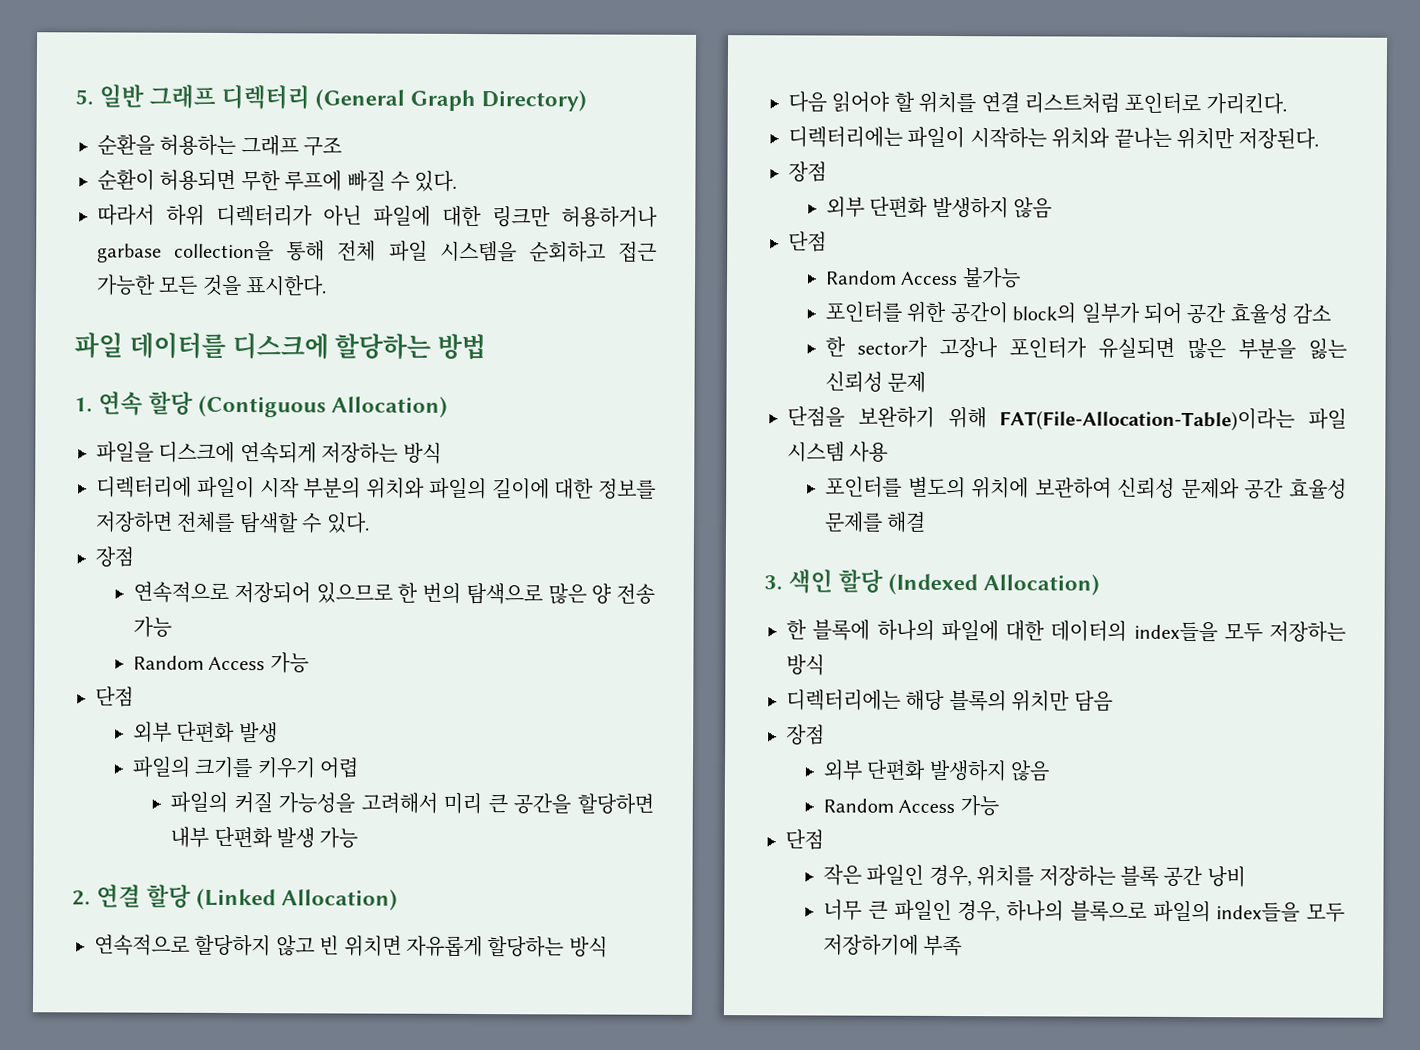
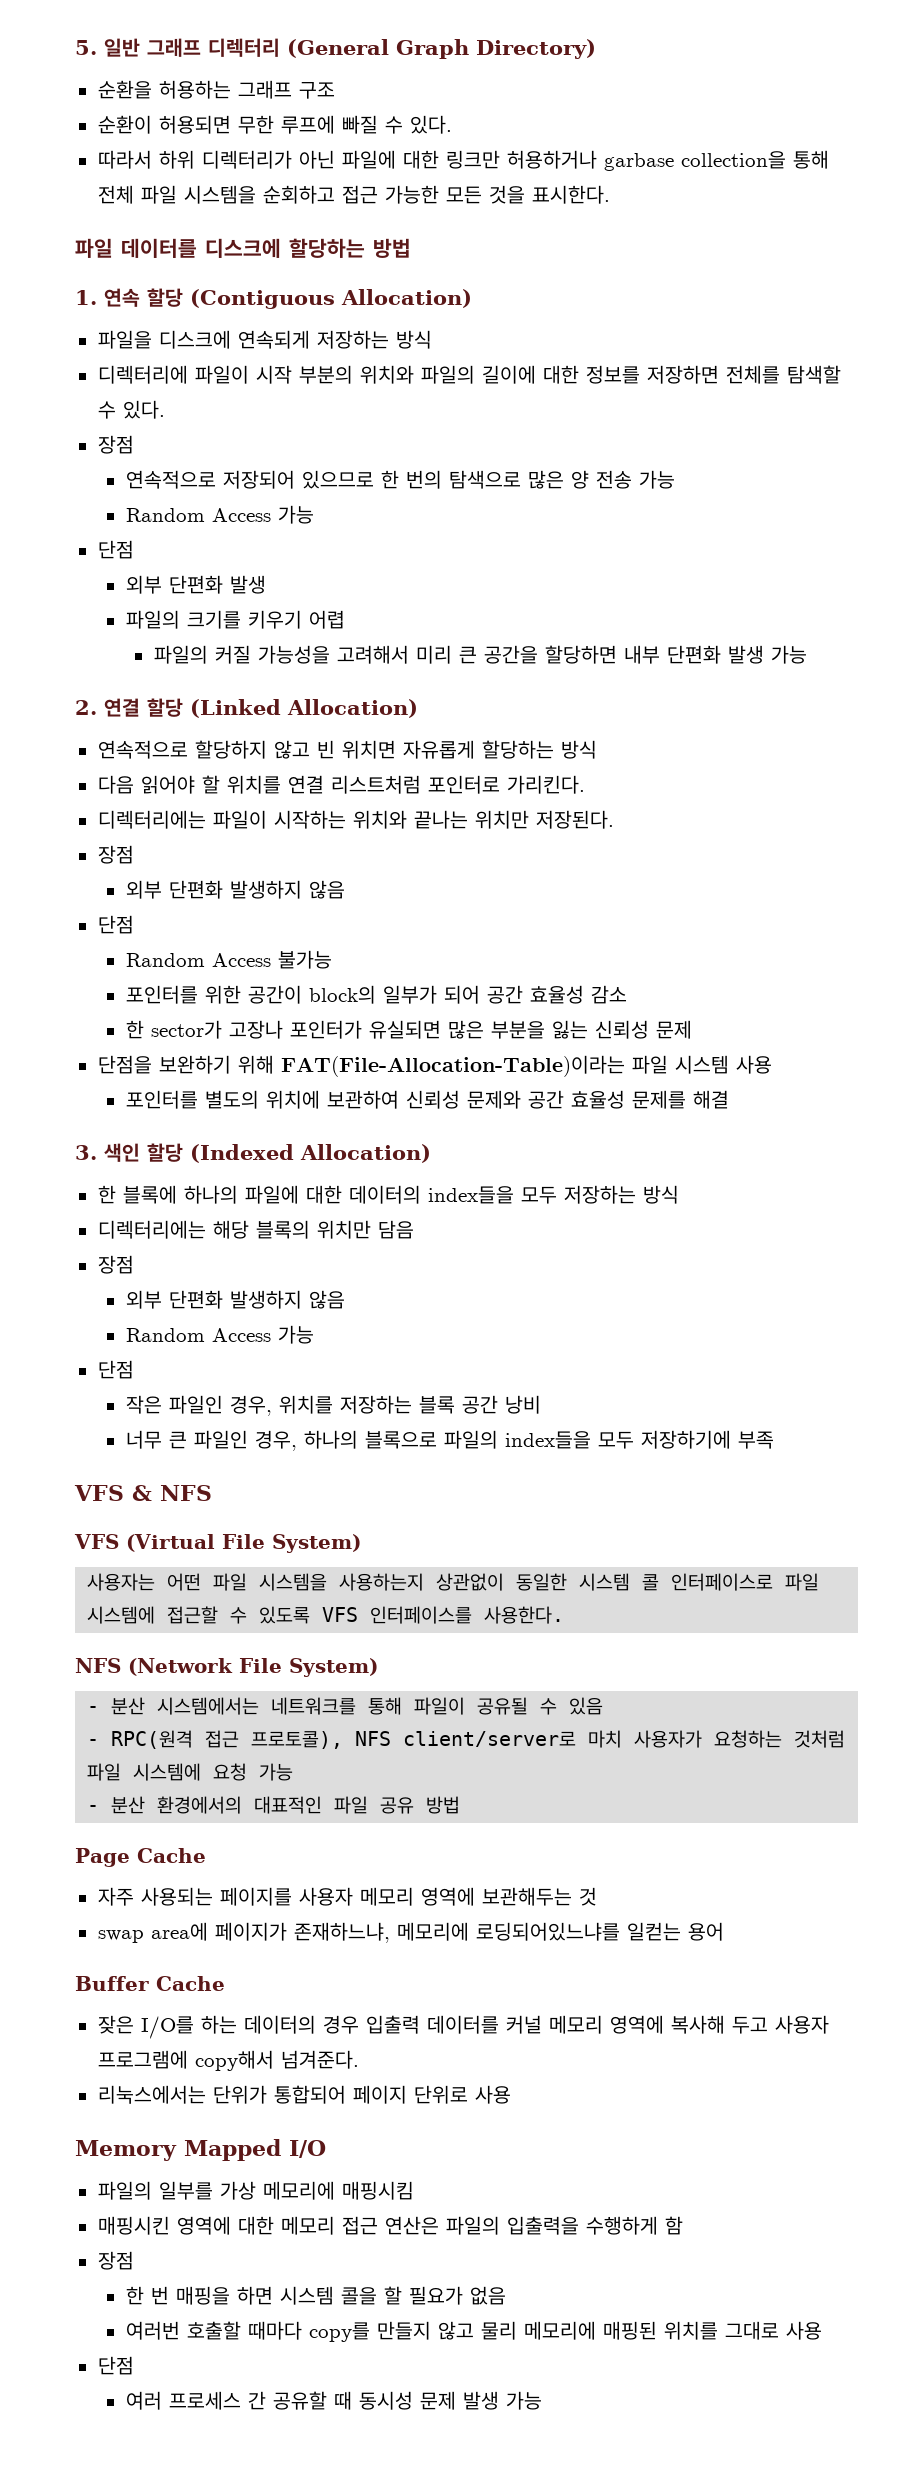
+ VFS & NFS
+ VFS (Virtual File System)
+ 사용자는 어떤 파일 시스템을 사용하는지 상관없이 동일한 시스템 콜 인터페이스로 파일 시스템에 접근할 수 있도록 VFS 인터페이스를 사용한다.
+ NFS (Network File System)
+ - 분산 시스템에서는 네트워크를 통해 파일이 공유될 수 있음
+ - RPC(원격 접근 프로토콜), NFS client/server로 마치 사용자가 요청하는 것처럼 파일 시스템에 요청 가능
+ - 분산 환경에서의 대표적인 파일 공유 방법
+ Page Cache
+ 자주 사용되는 페이지를 사용자 메모리 영역에 보관해두는 것
+ swap area에 페이지가 존재하느냐, 메모리에 로딩되어있느냐를 일컫는 용어
+ Buffer Cache
+ 잦은 I/O를 하는 데이터의 경우 입출력 데이터를 커널 메모리 영역에 복사해 두고 사용자 프로그램에 copy해서 넘겨준다.
+ 리눅스에서는 단위가 통합되어 페이지 단위로 사용
+ Memory Mapped I/O
+ 파일의 일부를 가상 메모리에 매핑시킴
+ 매핑시킨 영역에 대한 메모리 접근 연산은 파일의 입출력을 수행하게 함
+ 장점
+ 한 번 매핑을 하면 시스템 콜을 할 필요가 없음
+ 여러번 호출할 때마다 copy를 만들지 않고 물리 메모리에 매핑된 위치를 그대로 사용
+ 단점
+ 여러 프로세스 간 공유할 때 동시성 문제 발생 가능

